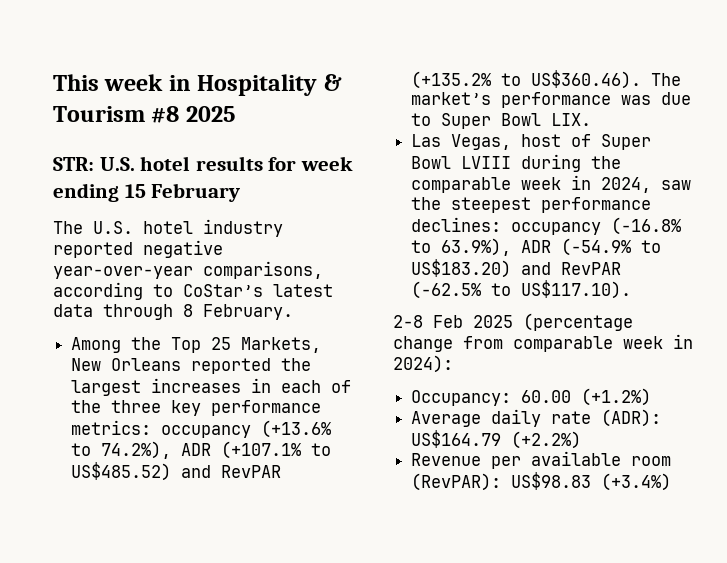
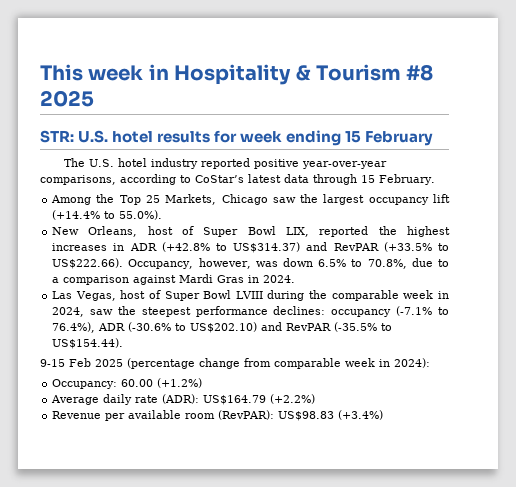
- The U.S. hotel industry reported negative year-over-year comparisons, according to CoStar’s latest data through 8 February.
+ The U.S. hotel industry reported positive year-over-year comparisons, according to CoStar’s latest data through 15 February.
- Among the Top 25 Markets, New Orleans reported the largest increases in each of the three key performance metrics: occupancy (+13.6% to 74.2%), ADR (+107.1% to US$485.52) and RevPAR (+135.2% to US$360.46). The market’s performance was due to Super Bowl LIX.
+ Among the Top 25 Markets, Chicago saw the largest occupancy lift (+14.4% to 55.0%).
+ New Orleans, host of Super Bowl LIX, reported the highest increases in ADR (+42.8% to US$314.37) and RevPAR (+33.5% to US$222.66). Occupancy, however, was down 6.5% to 70.8%, due to a comparison against Mardi Gras in 2024.
- Las Vegas, host of Super Bowl LVIII during the comparable week in 2024, saw the steepest performance declines: occupancy (-16.8% to 63.9%), ADR (-54.9% to US$183.20) and RevPAR (-62.5% to US$117.10).
- 2-8 Feb 2025 (percentage change from comparable week in 2024):
+ Las Vegas, host of Super Bowl LVIII during the comparable week in 2024, saw the steepest performance declines: occupancy (-7.1% to 76.4%), ADR (-30.6% to US$202.10) and RevPAR (-35.5% to US$154.44).
+ 9-15 Feb 2025 (percentage change from comparable week in 2024):

